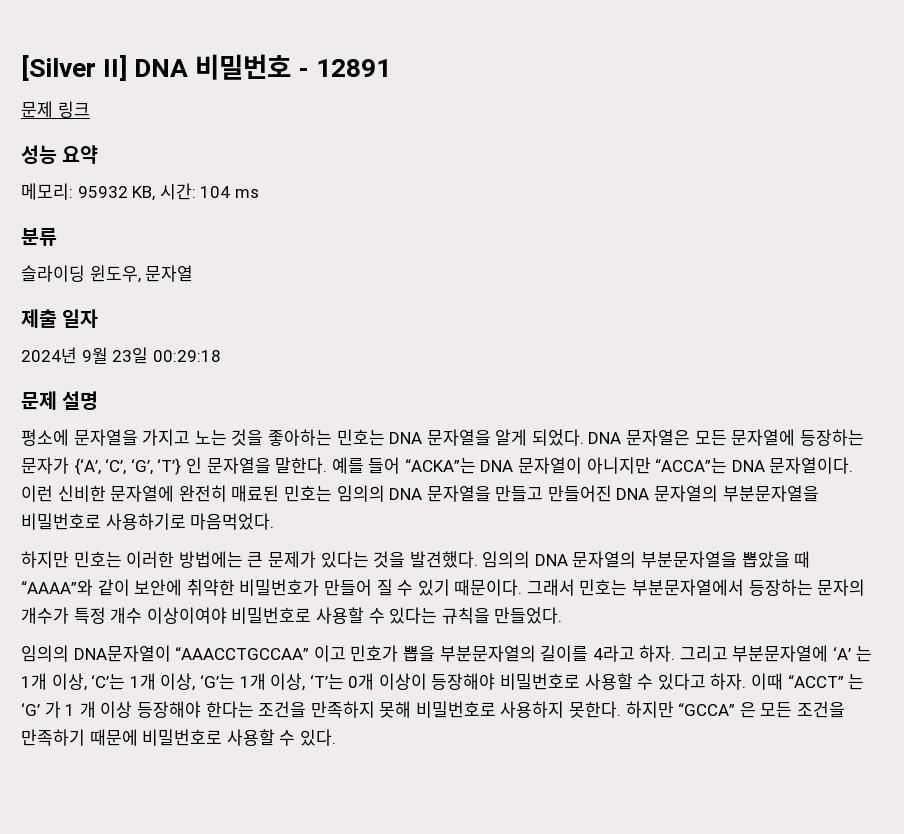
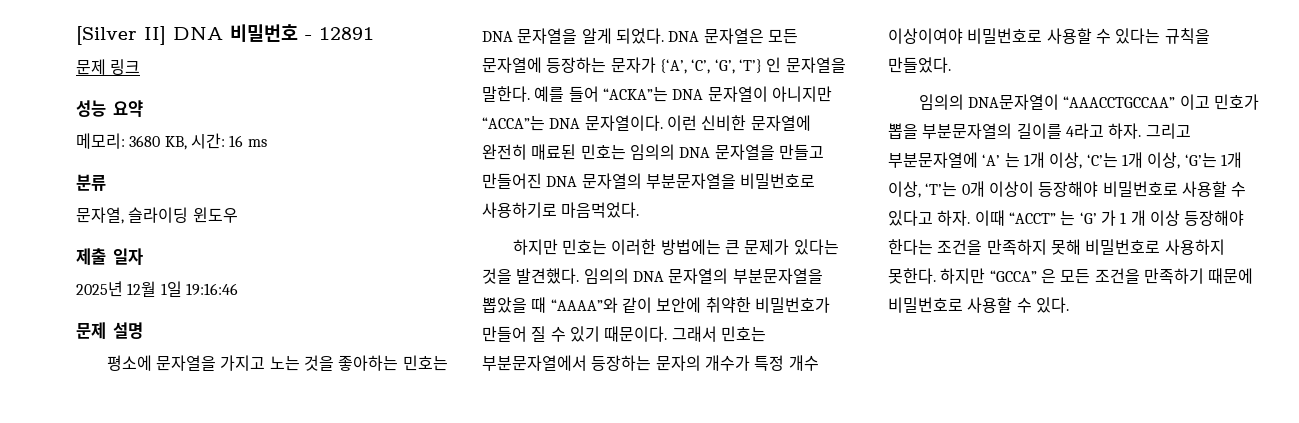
- 메모리: 95932 KB, 시간: 104 ms
+ 메모리: 3680 KB, 시간: 16 ms
- 슬라이딩 윈도우, 문자열
+ 문자열, 슬라이딩 윈도우
- 2024년 9월 23일 00:29:18
+ 2025년 12월 1일 19:16:46

